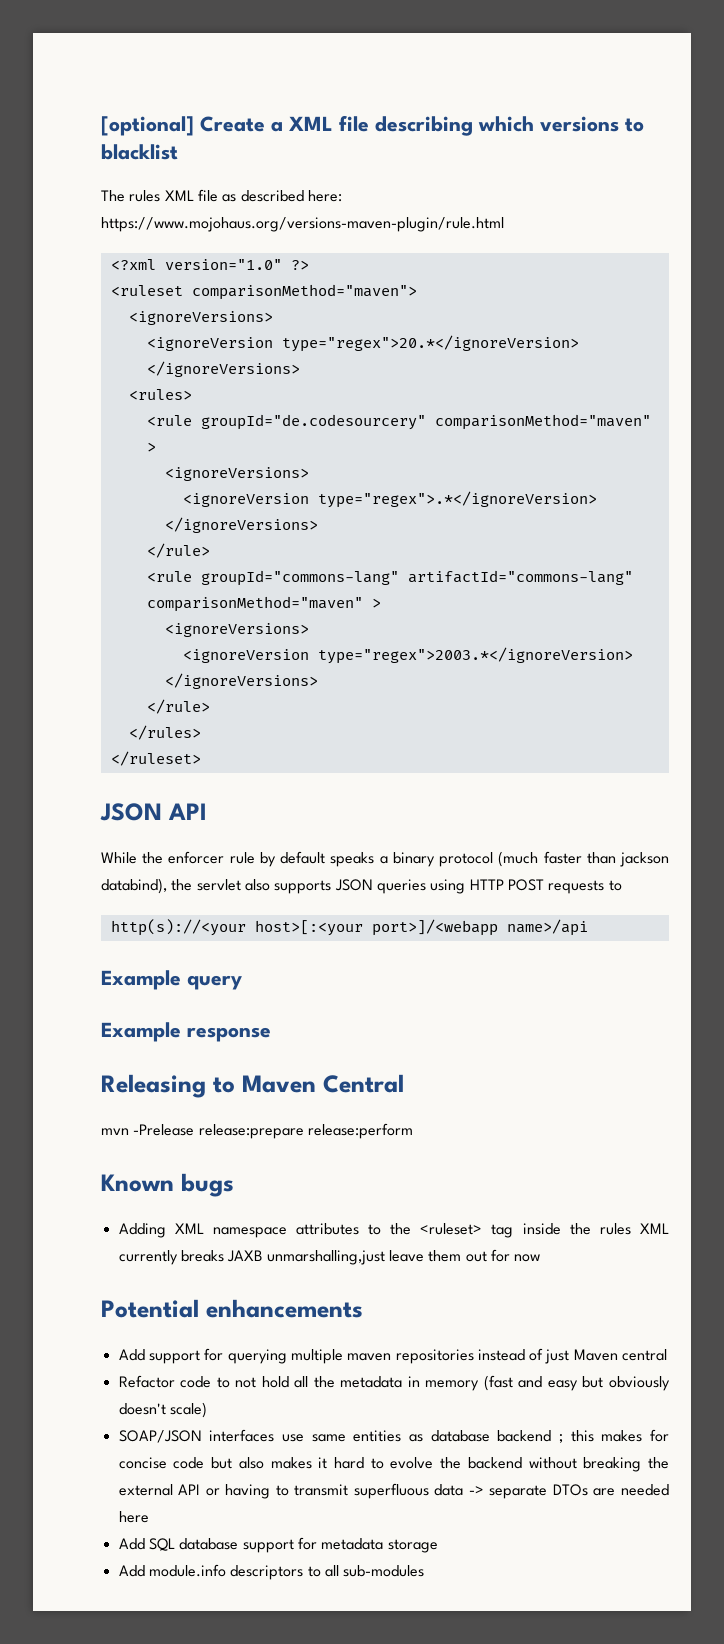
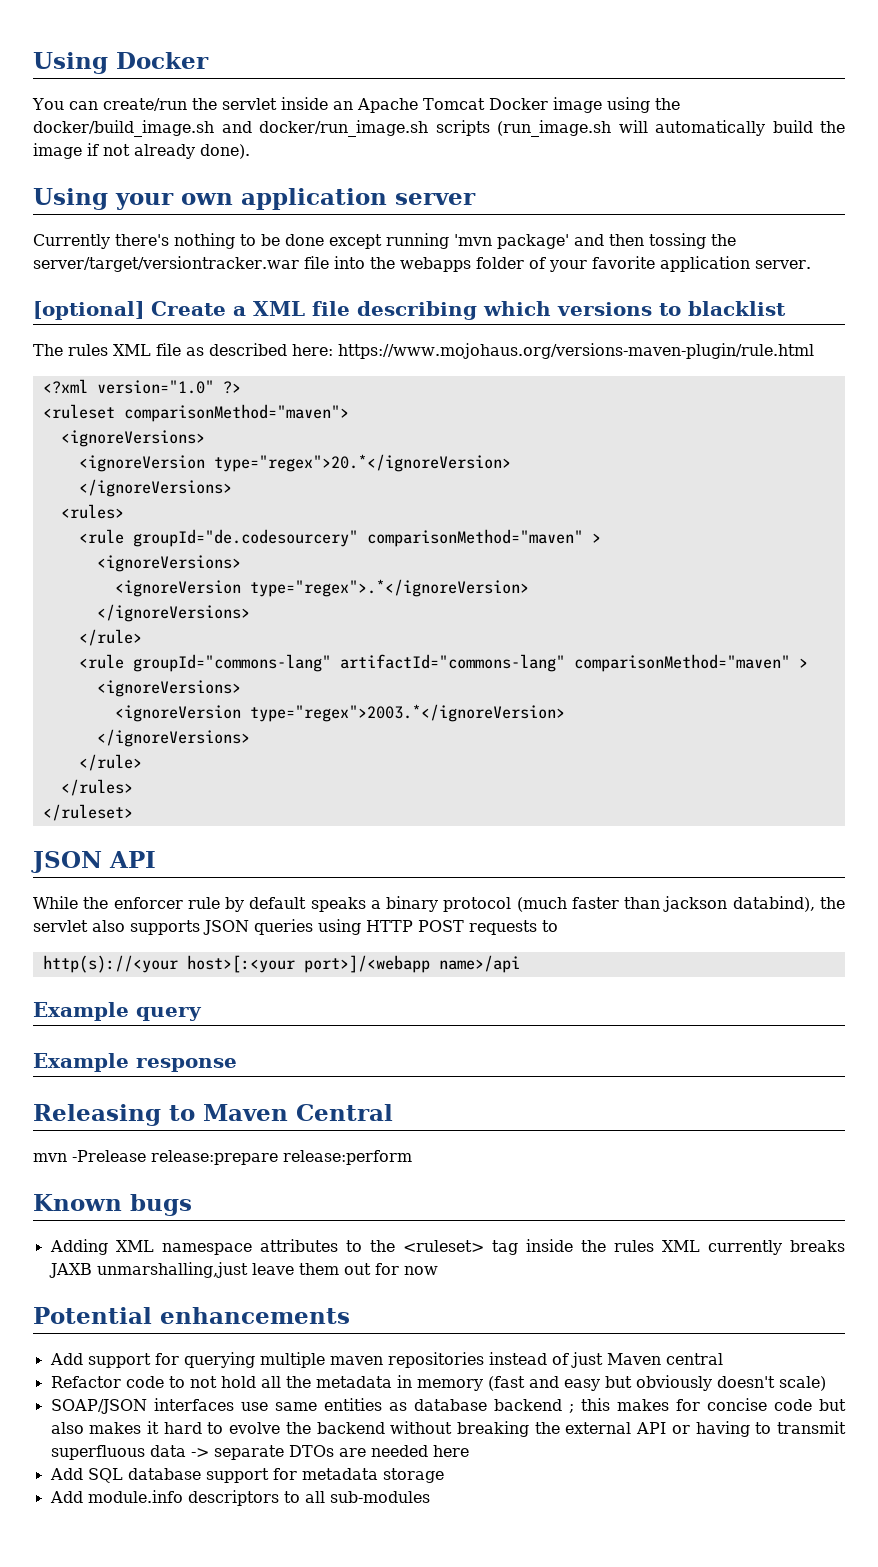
+ Using Docker
+ You can create/run the servlet inside an Apache Tomcat Docker image using the docker/build_image.sh and docker/run_image.sh scripts (run_image.sh will automatically build the image if not already done).
+ Using your own application server
+ Currently there's nothing to be done except running 'mvn package' and then tossing the server/target/versiontracker.war file into the webapps folder of your favorite application server.

